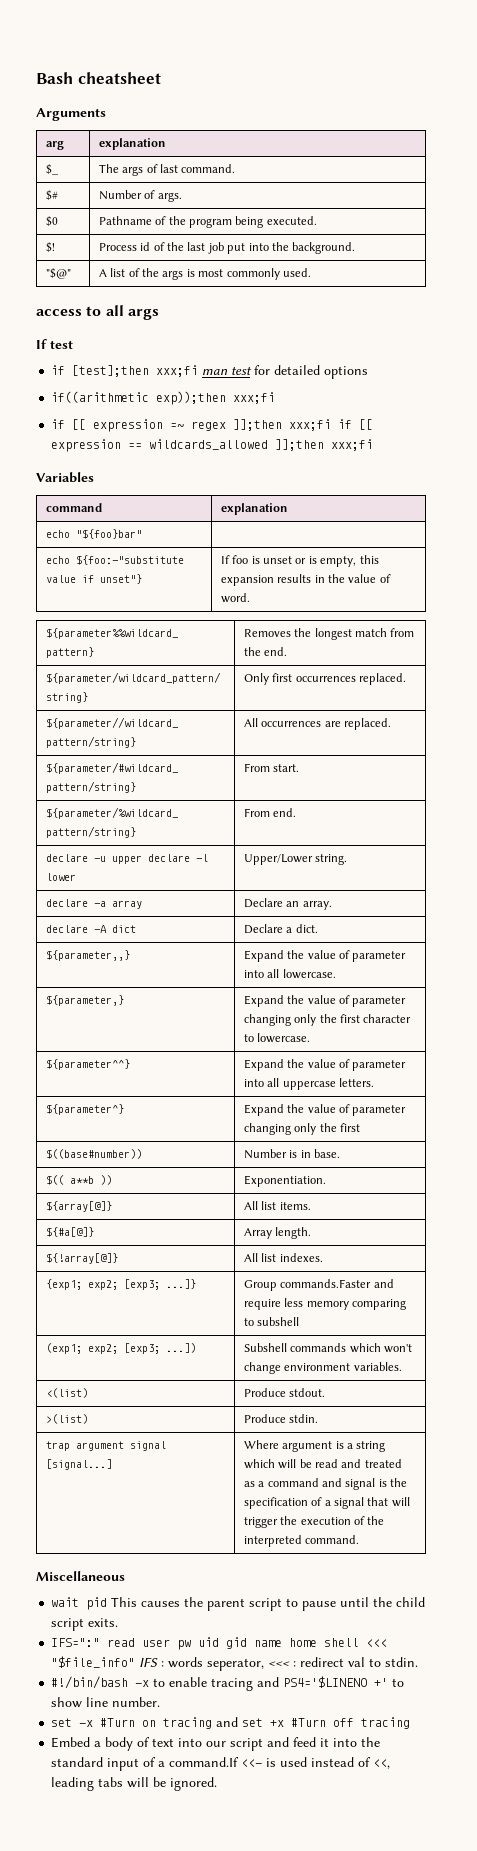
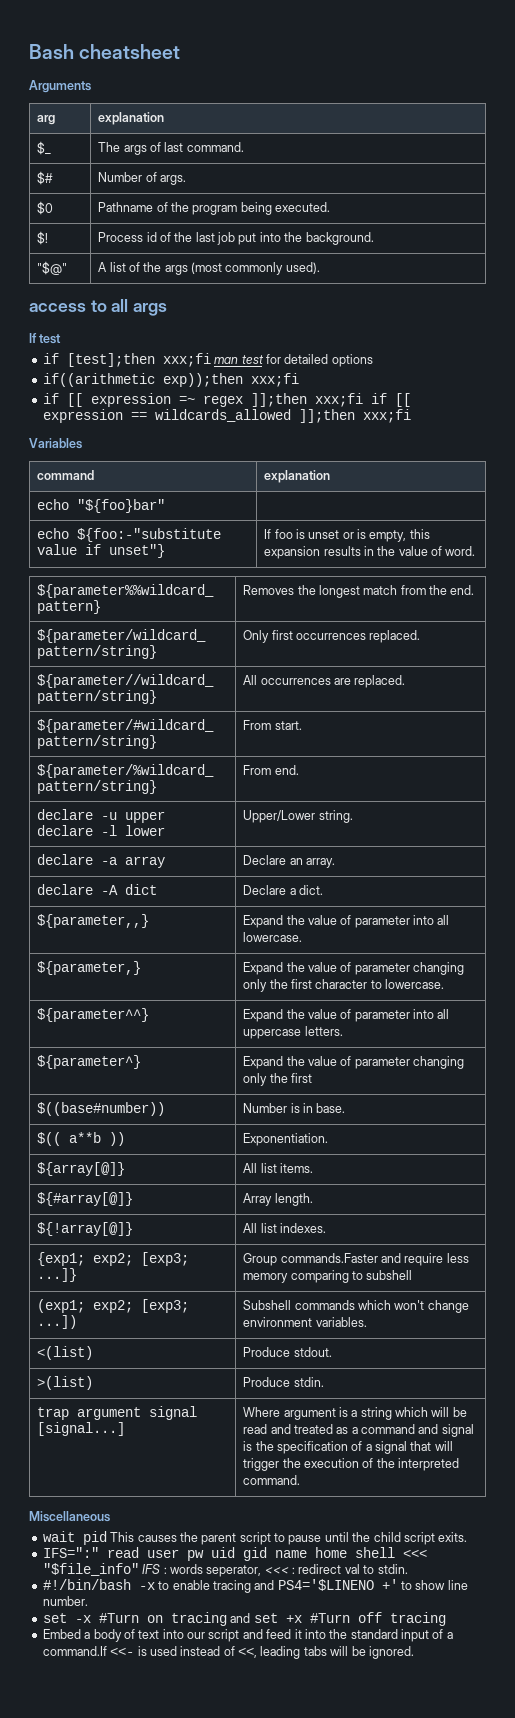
- "$@" | A list of the args is most commonly used.
+ "$@" | A list of the args (most commonly used).
- ${#a[@]} | Array length.
+ ${#array[@]} | Array length.

